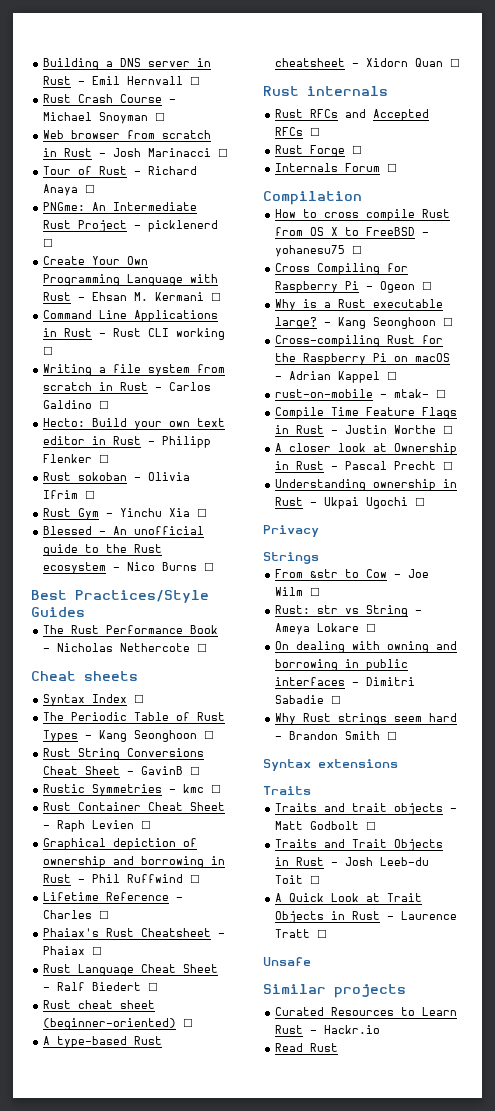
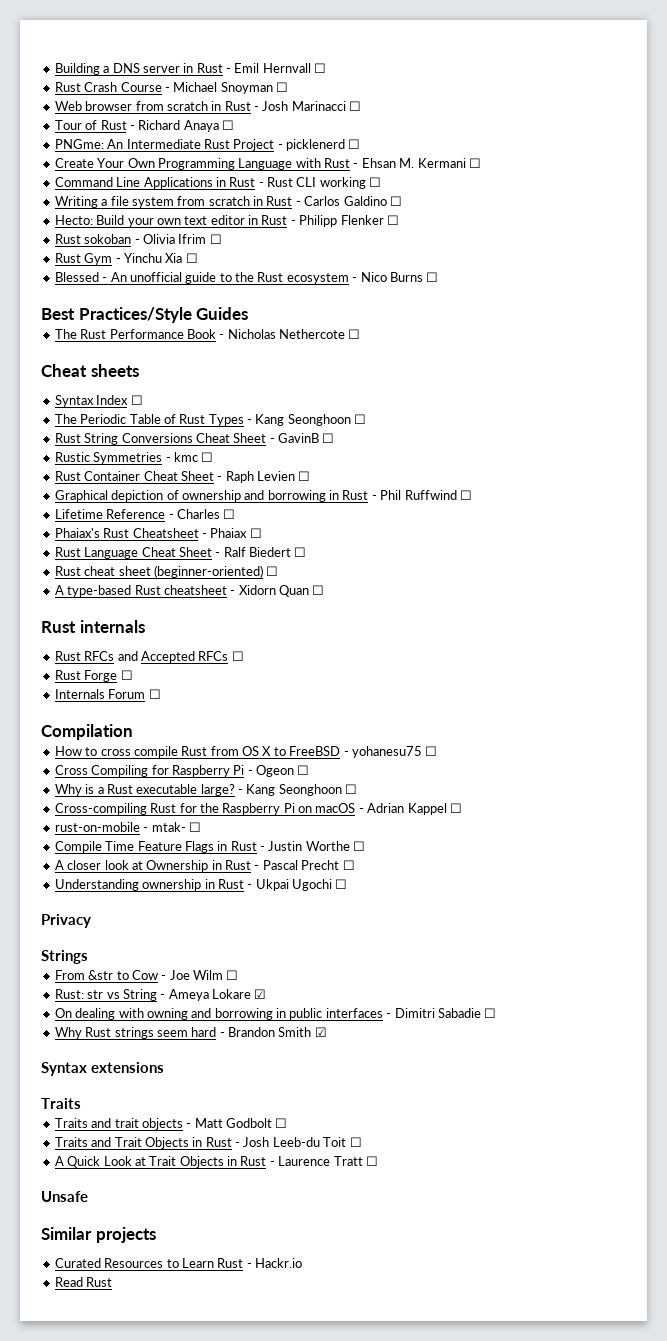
- Rust: str vs String - Ameya Lokare ☐
+ Rust: str vs String - Ameya Lokare ☑
- Why Rust strings seem hard - Brandon Smith ☐
+ Why Rust strings seem hard - Brandon Smith ☑

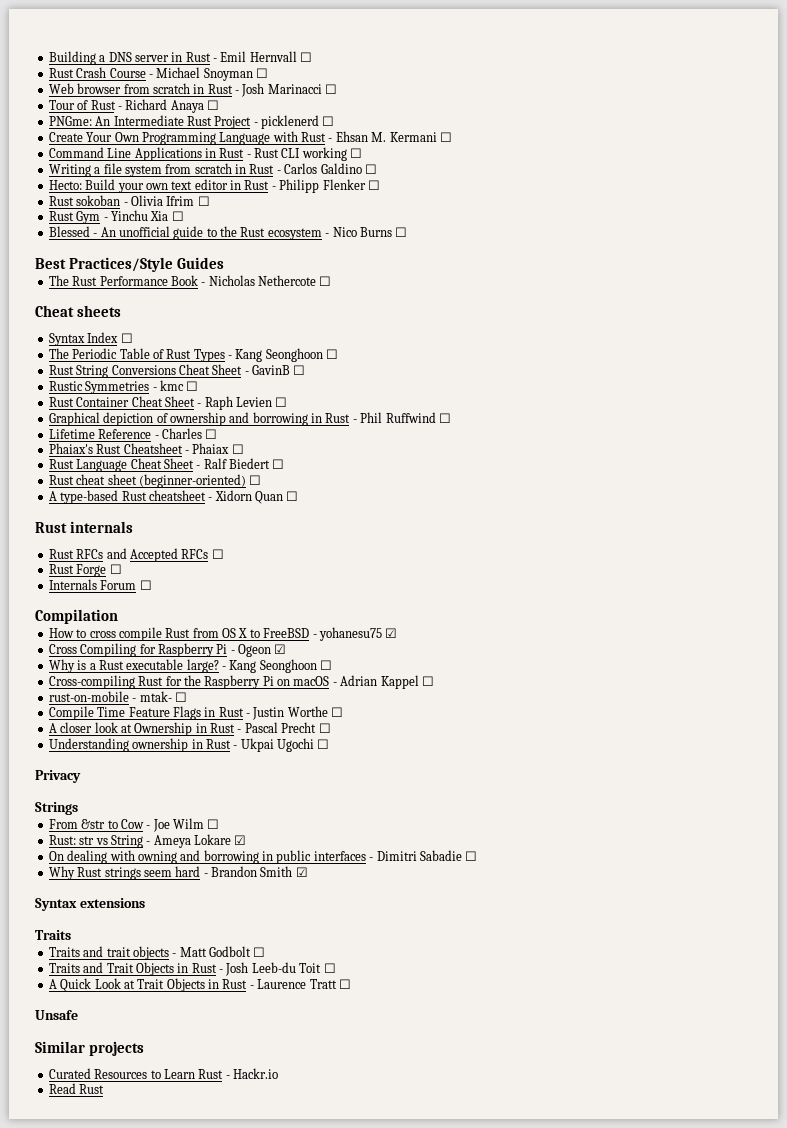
- How to cross compile Rust from OS X to FreeBSD - yohanesu75 ☐
+ How to cross compile Rust from OS X to FreeBSD - yohanesu75 ☑
- Cross Compiling for Raspberry Pi - Ogeon ☐
+ Cross Compiling for Raspberry Pi - Ogeon ☑

